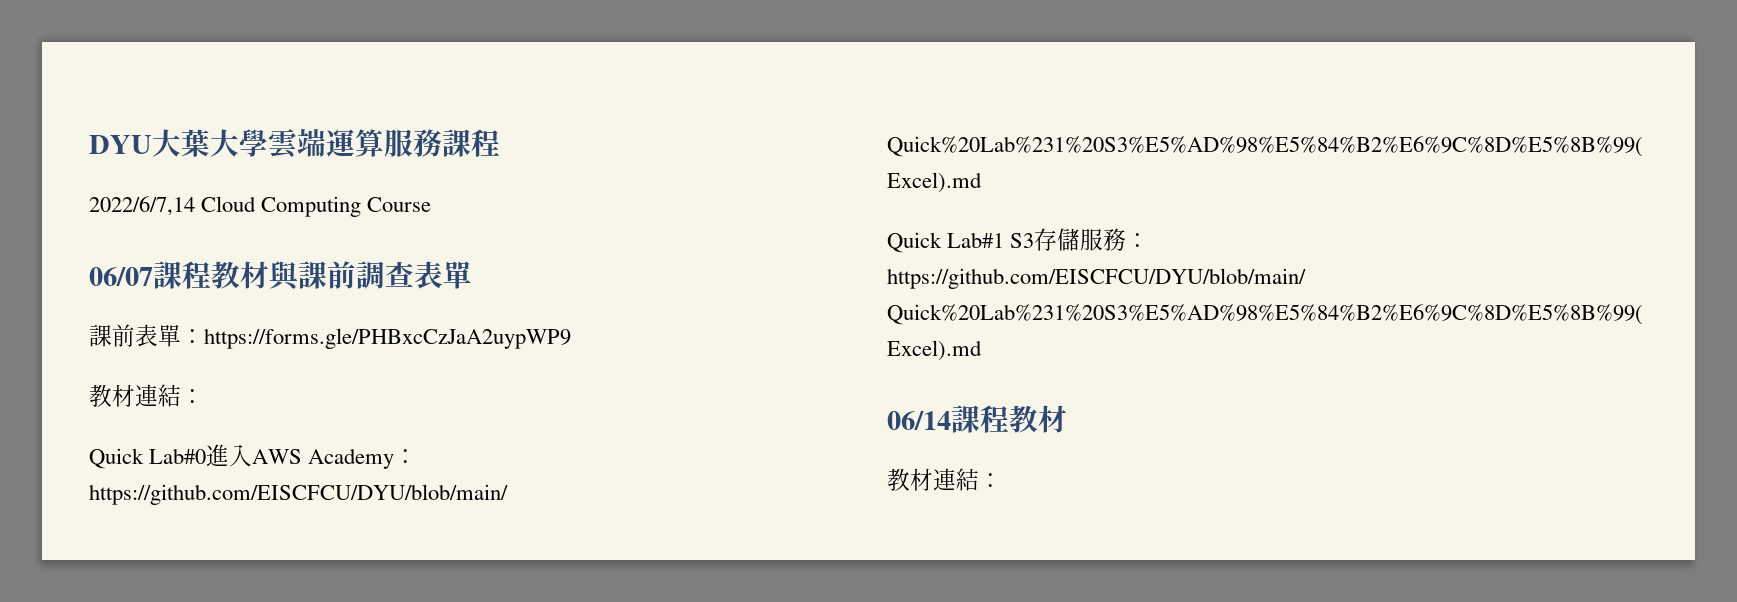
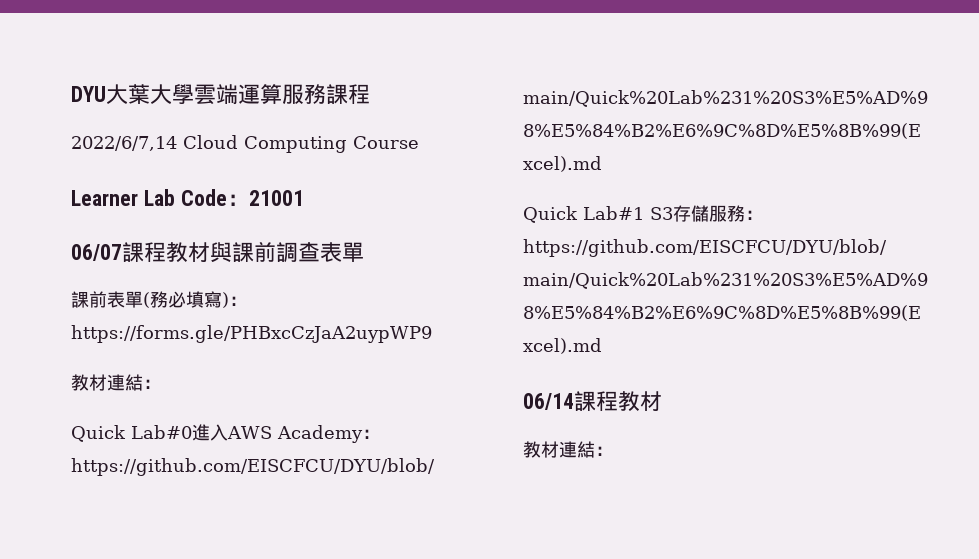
+ Learner Lab Code：21001
- 課前表單：https://forms.gle/PHBxcCzJaA2uypWP9
+ 課前表單(務必填寫)：https://forms.gle/PHBxcCzJaA2uypWP9

